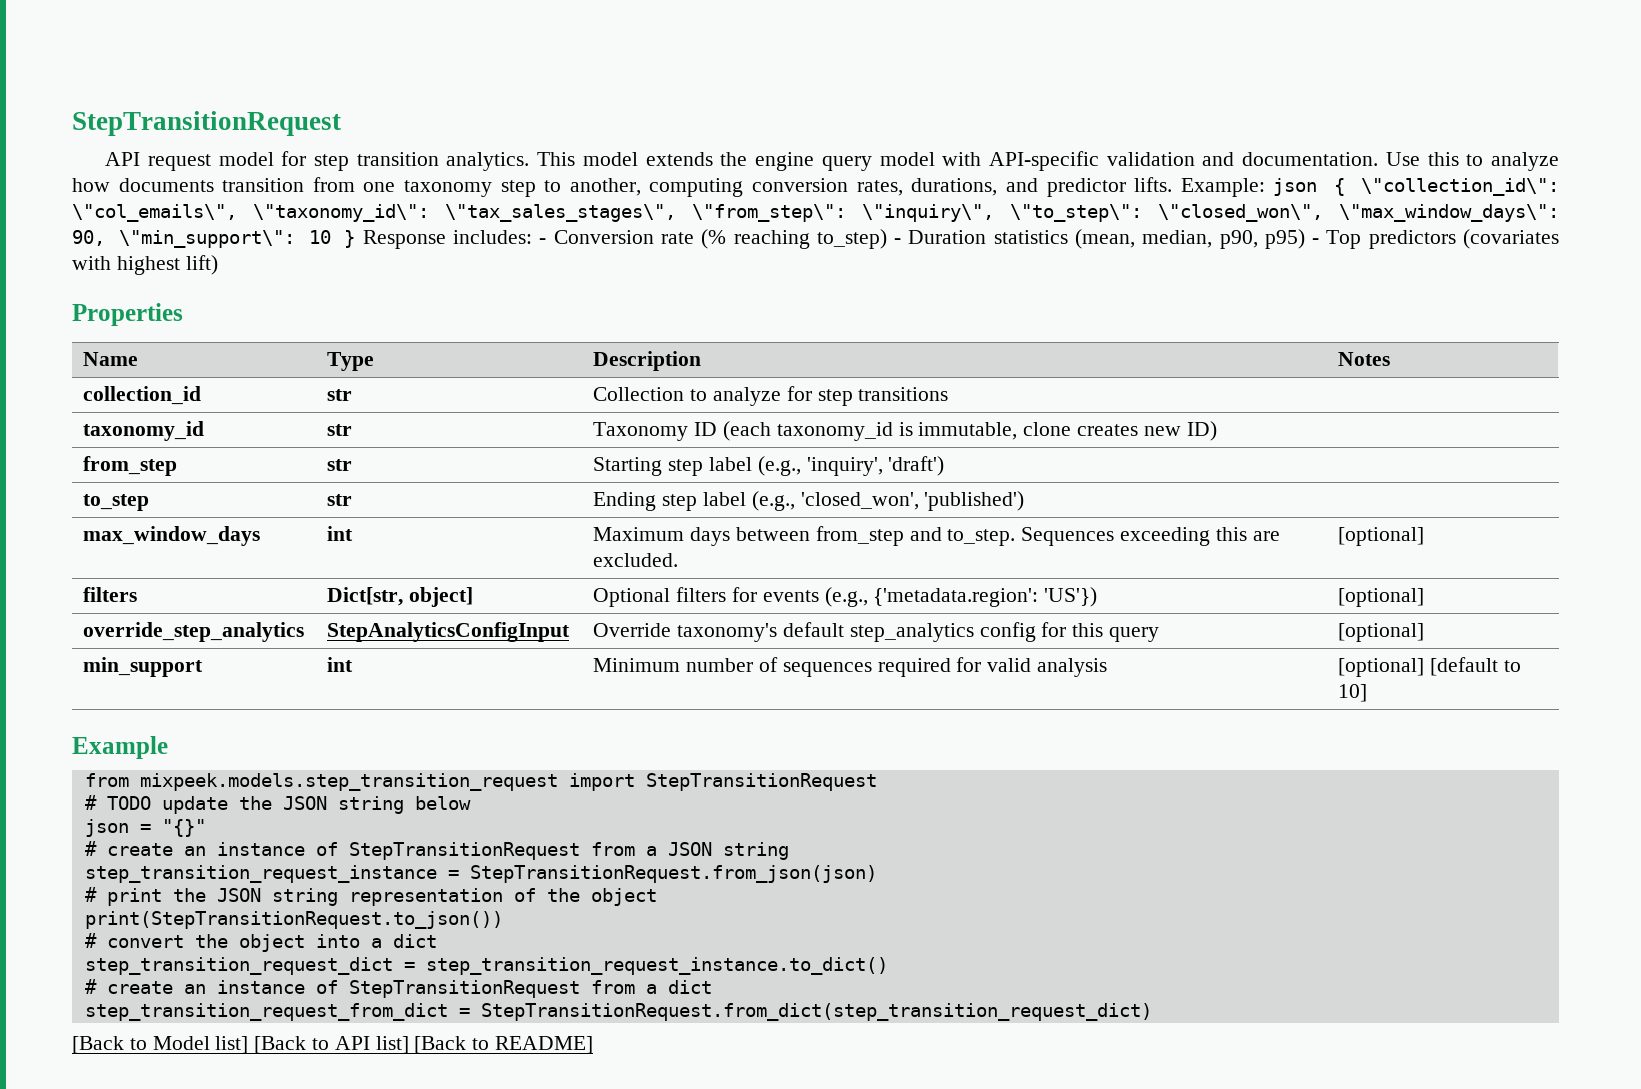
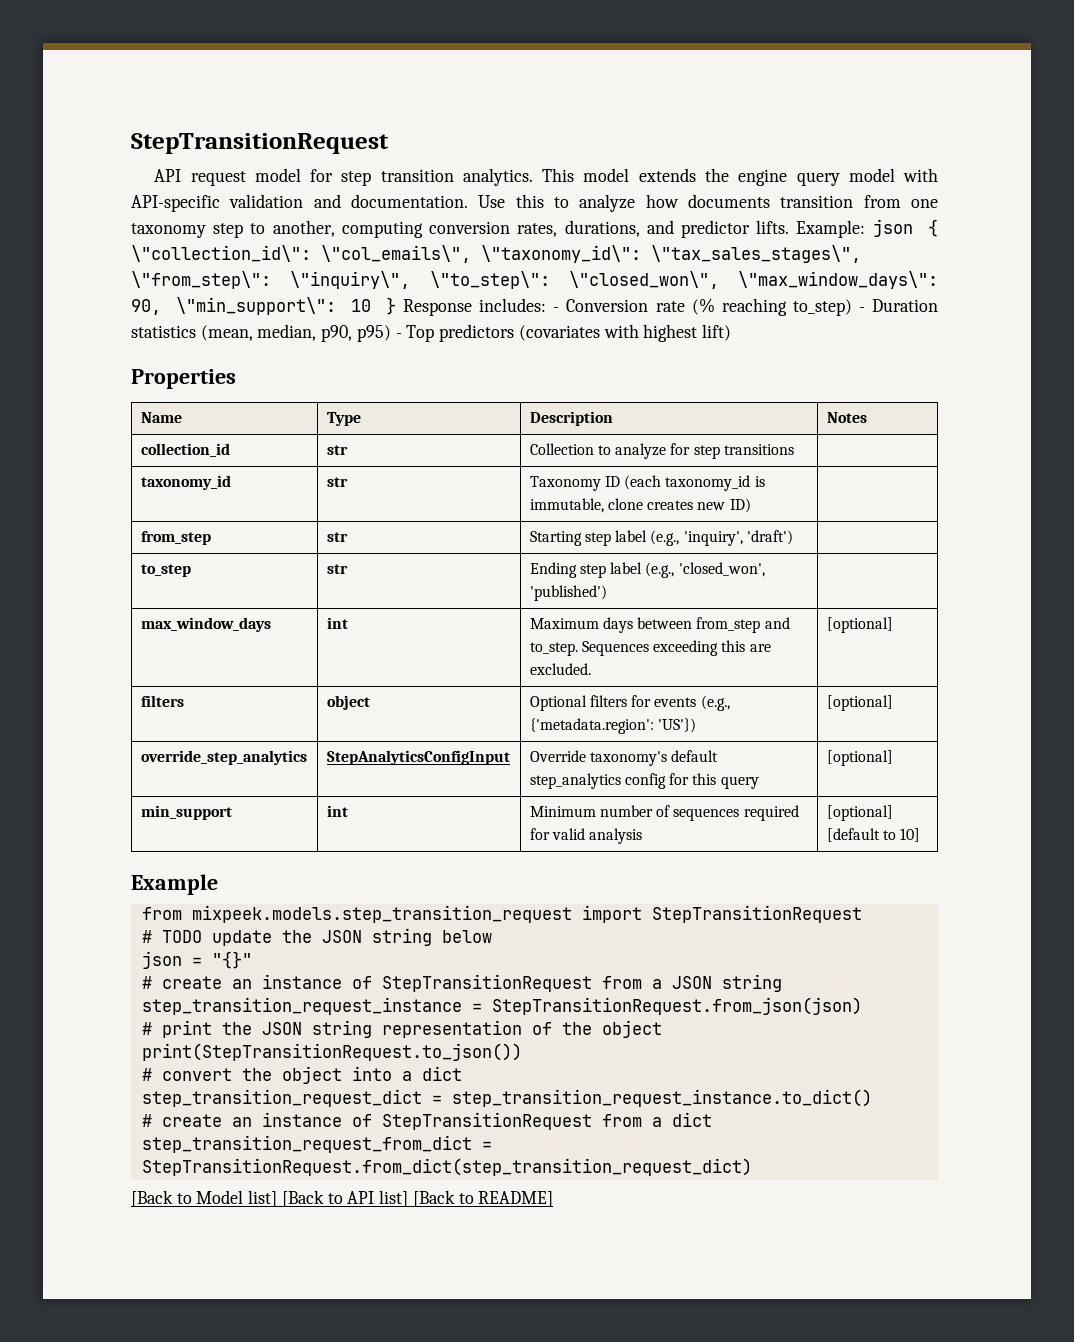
- filters | Dict[str, object] | Optional filters for events (e.g., {'metadata.region': 'US'}) | [optional]
+ filters | object | Optional filters for events (e.g., {'metadata.region': 'US'}) | [optional]

